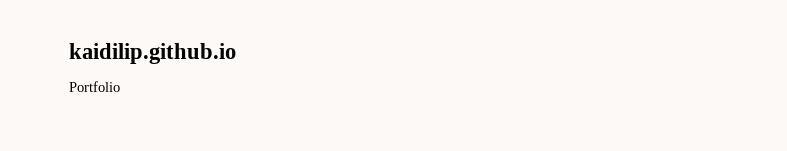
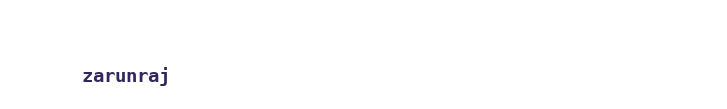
- kaidilip.github.io
- Portfolio
+ zarunraj

